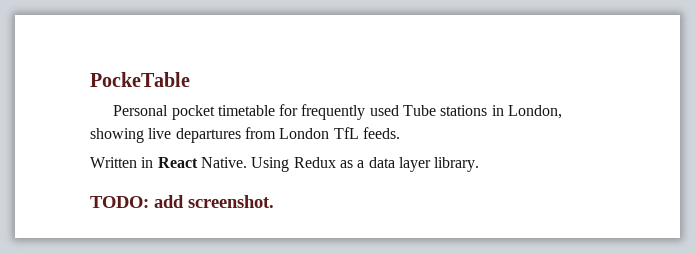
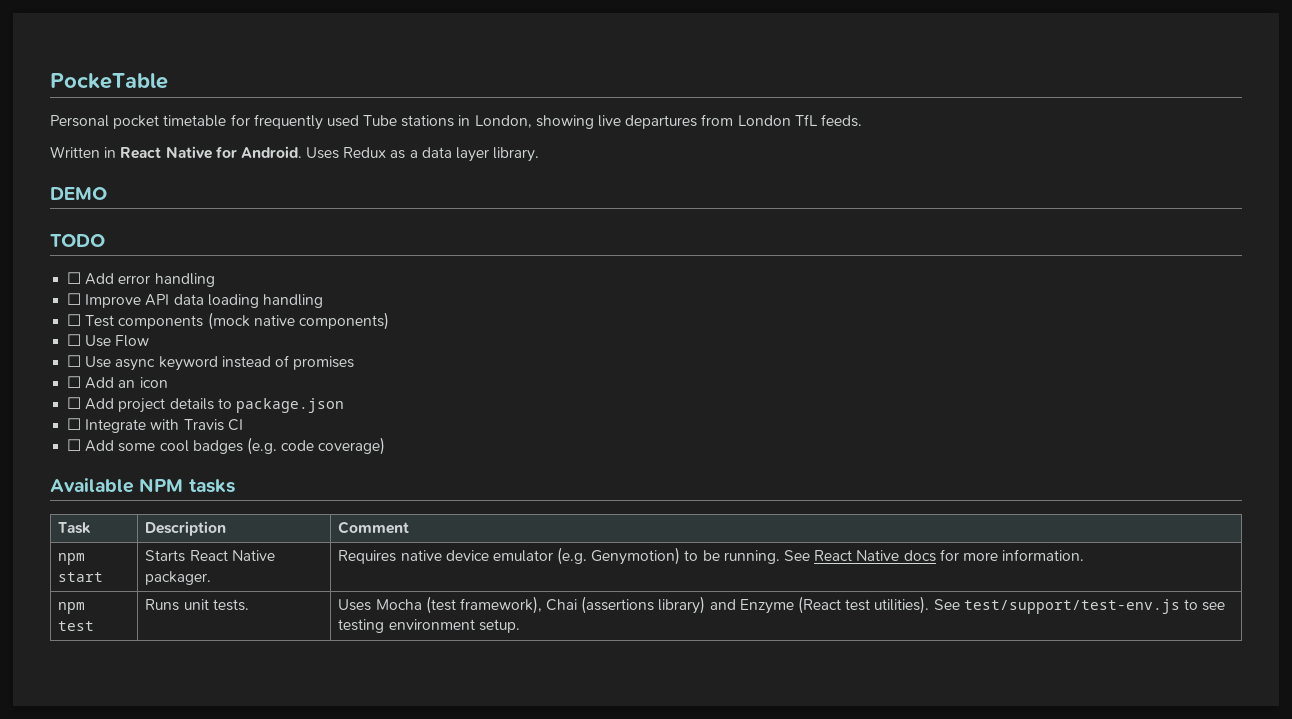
- Written in React Native. Using Redux as a data layer library.
+ Written in React Native for Android. Uses Redux as a data layer library.
- TODO: add screenshot.
+ DEMO
+ TODO
+ ☐ Add error handling
+ ☐ Improve API data loading handling
+ ☐ Test components (mock native components)
+ ☐ Use Flow
+ ☐ Use async keyword instead of promises
+ ☐ Add an icon
+ ☐ Add project details to package.json
+ ☐ Integrate with Travis CI
+ ☐ Add some cool badges (e.g. code coverage)
+ Available NPM tasks
+ Task | Description | Comment
+ npm start | Starts React Native packager. | Requires native device emulator (e.g. Genymotion) to be running. See React Native docs for more information.
+ npm test | Runs unit tests. | Uses Mocha (test framework), Chai (assertions library) and Enzyme (React test utilities). See test/support/test-env.js to see testing environment setup.

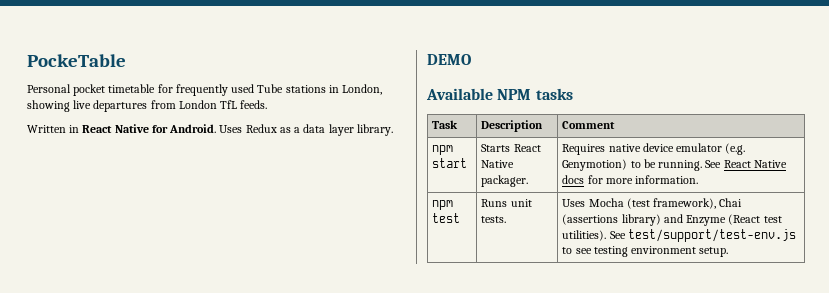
- TODO
- ☐ Add error handling
- ☐ Improve API data loading handling
- ☐ Test components (mock native components)
- ☐ Use Flow
- ☐ Use async keyword instead of promises
- ☐ Add an icon
- ☐ Add project details to package.json
- ☐ Integrate with Travis CI
- ☐ Add some cool badges (e.g. code coverage)

